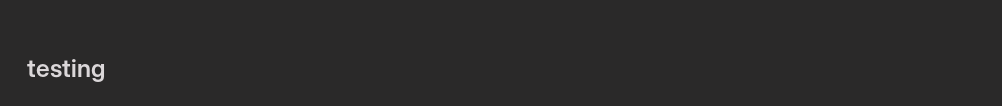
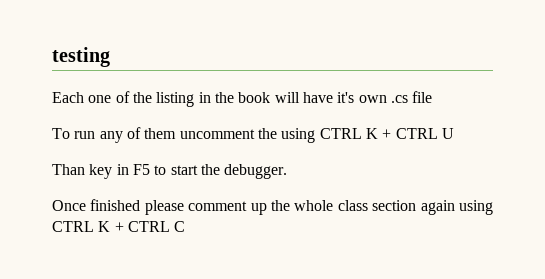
+ Each one of the listing in the book will have it's own .cs file
+ To run any of them uncomment the using CTRL K + CTRL U
+ Than key in F5 to start the debugger.
+ Once finished please comment up the whole class section again using CTRL K + CTRL C

